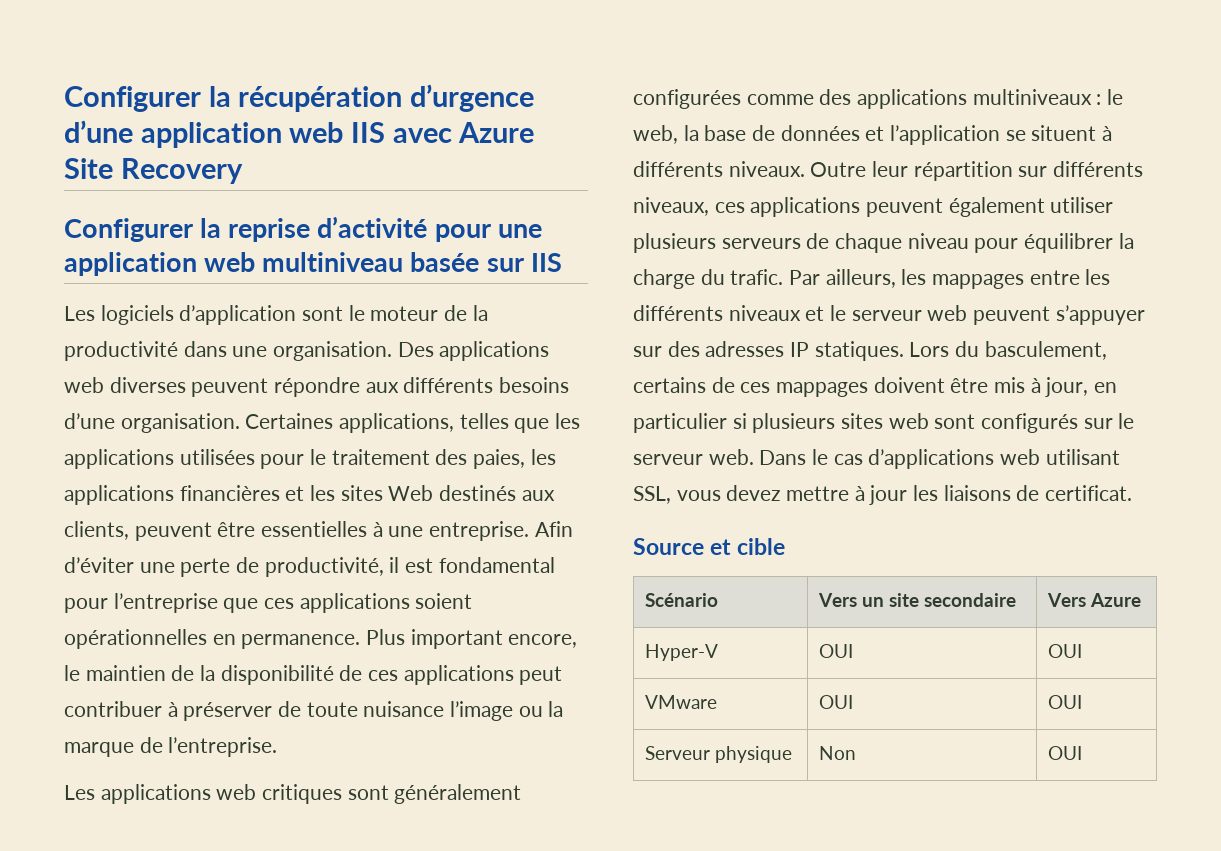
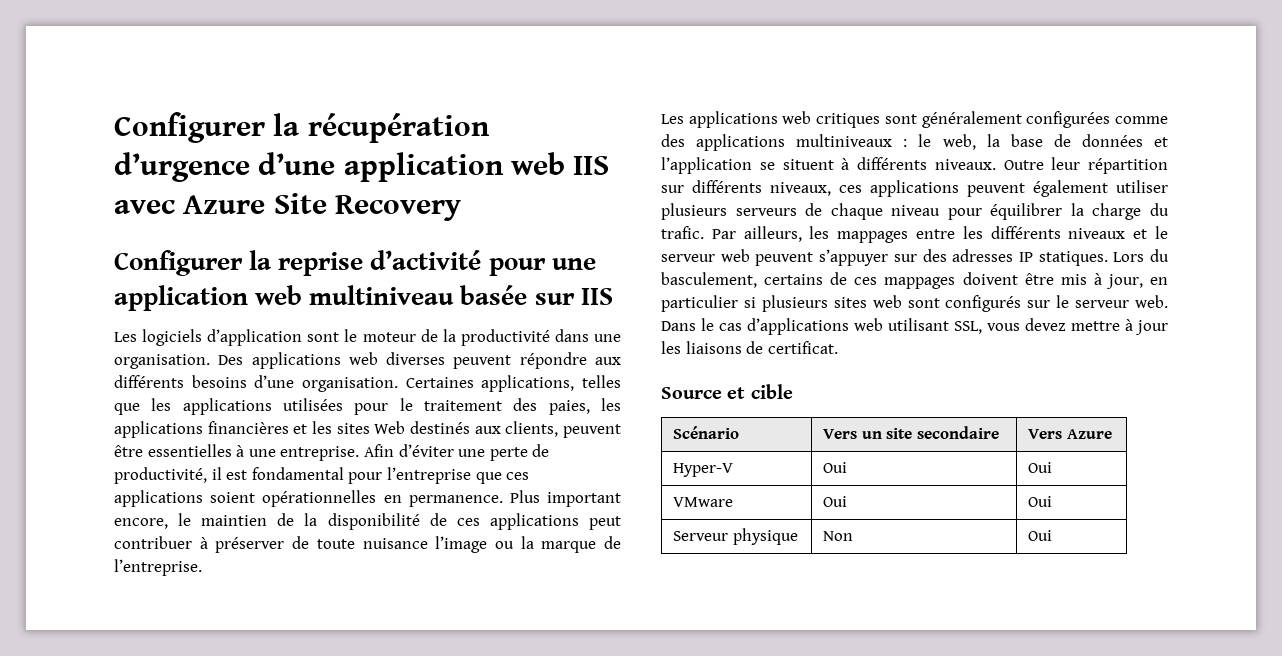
- Hyper-V | OUI | OUI
+ Hyper-V | Oui | Oui
- VMware | OUI | OUI
+ VMware | Oui | Oui
- Serveur physique | Non | OUI
+ Serveur physique | Non | Oui

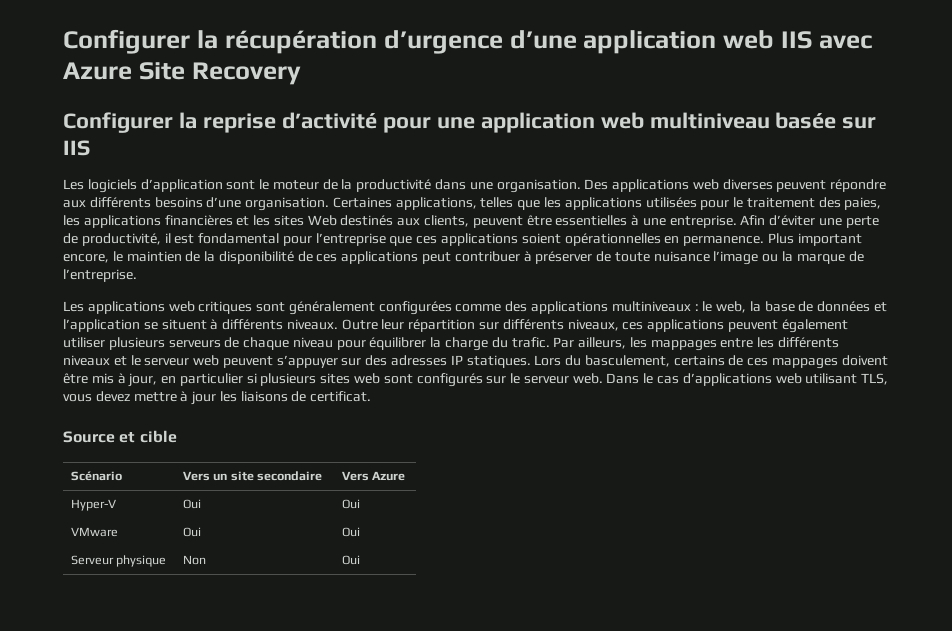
- Dans le cas d’applications web utilisant SSL, vous devez mettre à jour les liaisons de certificat.
+ Dans le cas d’applications web utilisant TLS, vous devez mettre à jour les liaisons de certificat.

